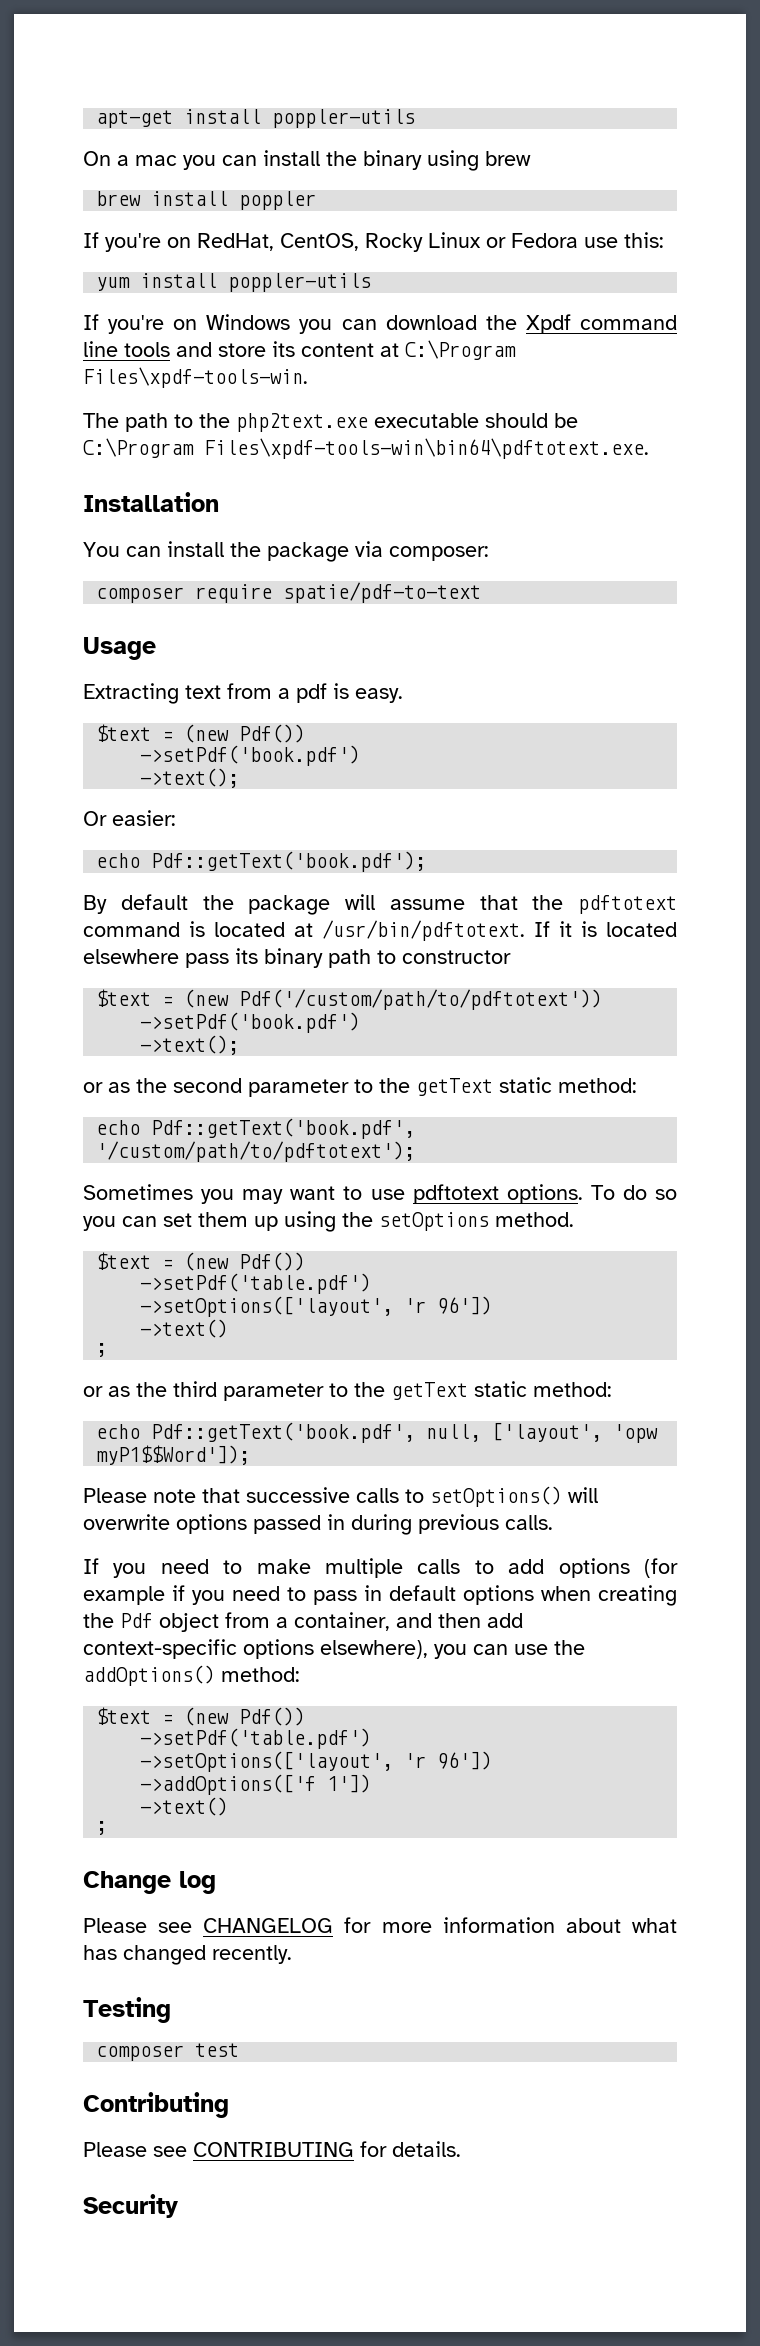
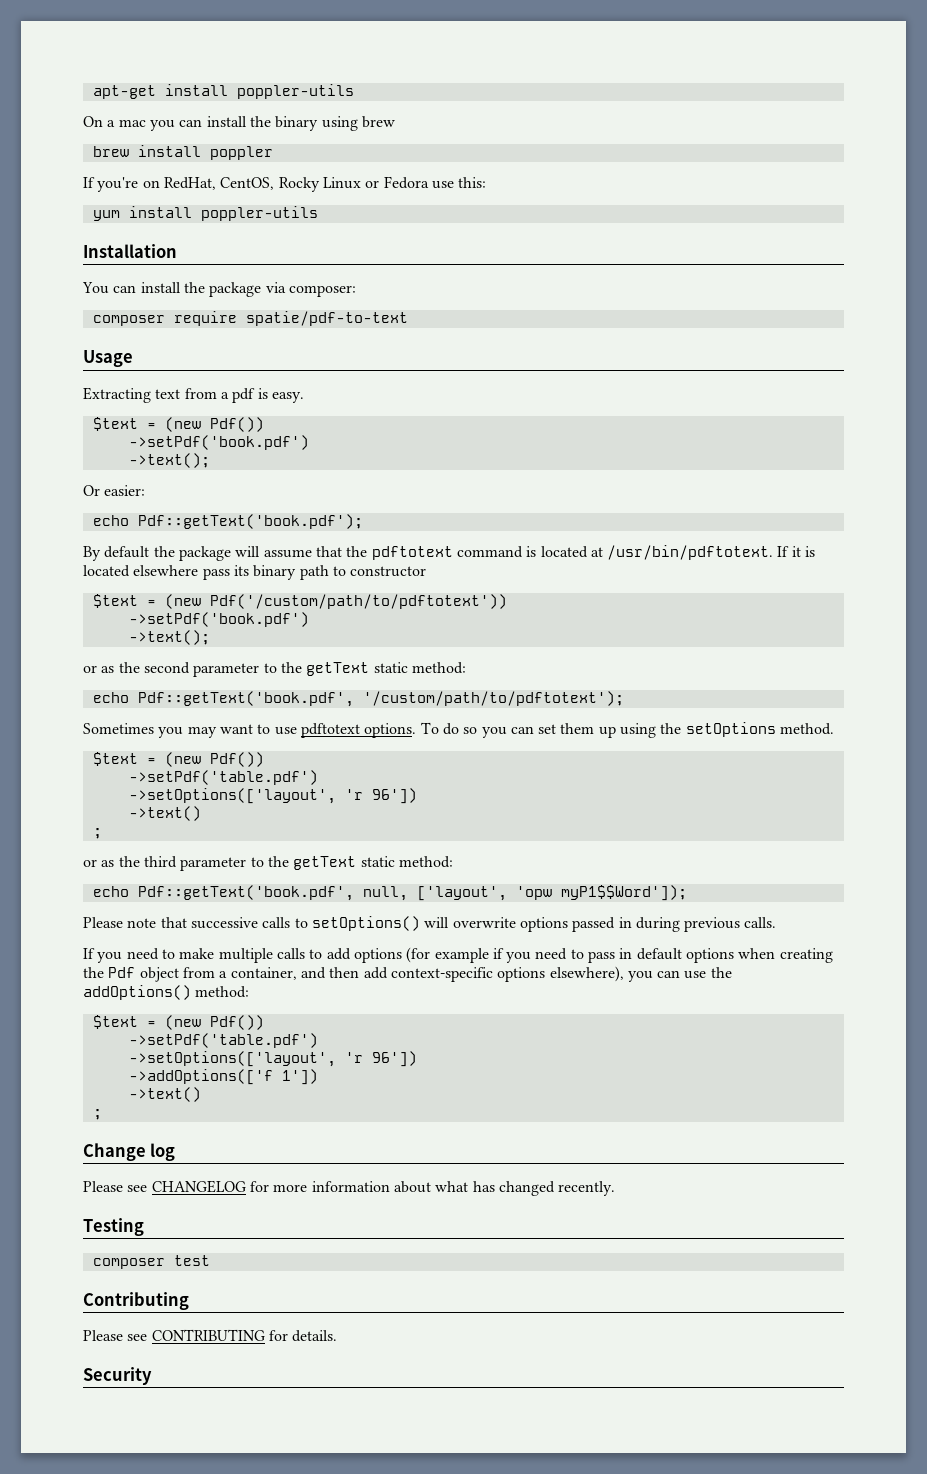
- If you're on Windows you can download the Xpdf command line tools and store its content at C:\Program Files\xpdf-tools-win.
- The path to the php2text.exe executable should be C:\Program Files\xpdf-tools-win\bin64\pdftotext.exe.

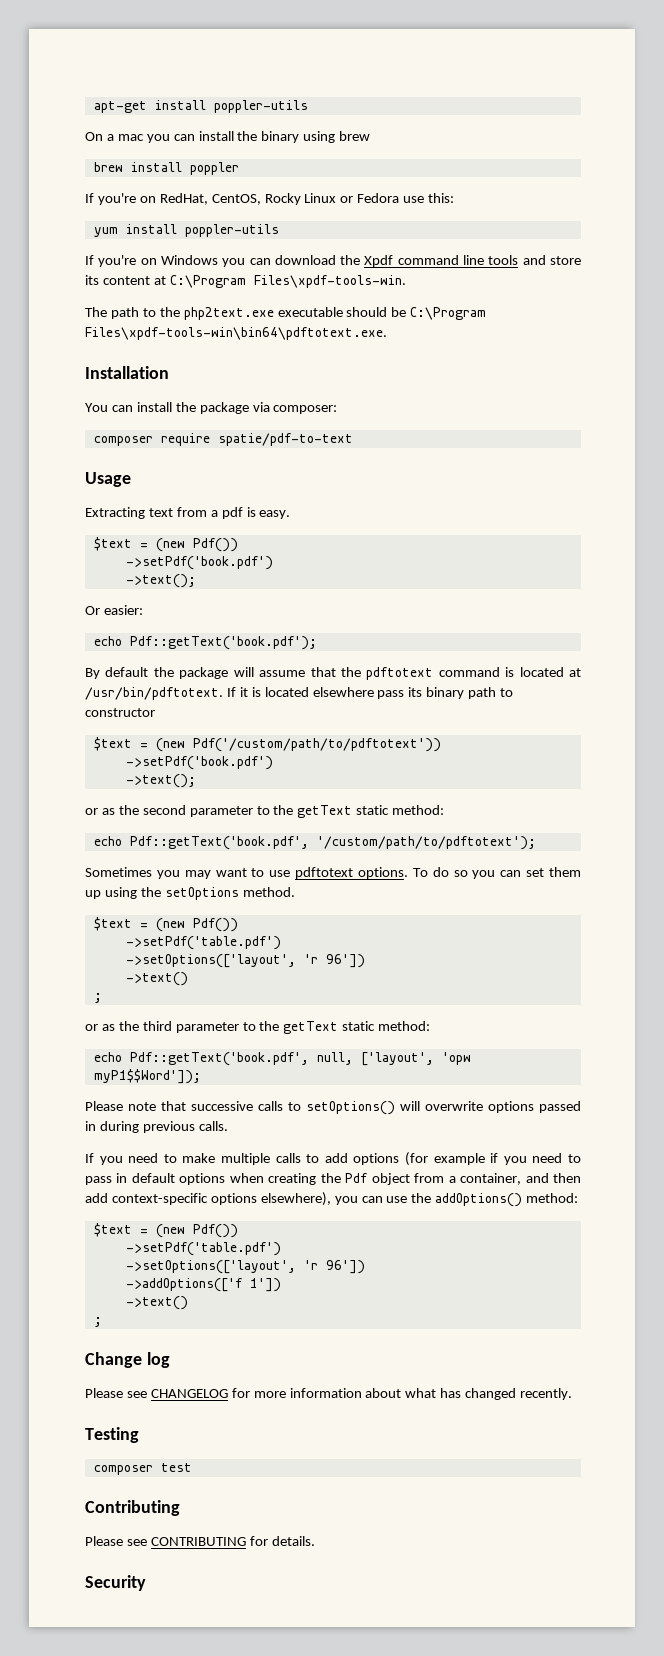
+ If you're on Windows you can download the Xpdf command line tools and store its content at C:\Program Files\xpdf-tools-win.
+ The path to the php2text.exe executable should be C:\Program Files\xpdf-tools-win\bin64\pdftotext.exe.

